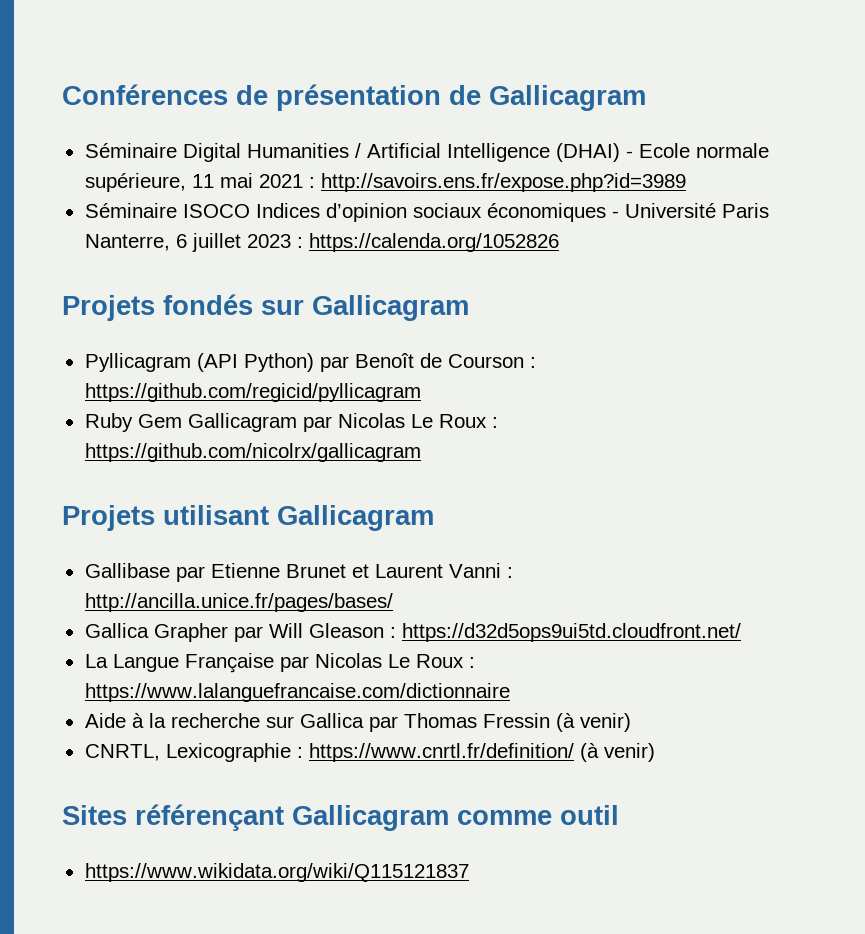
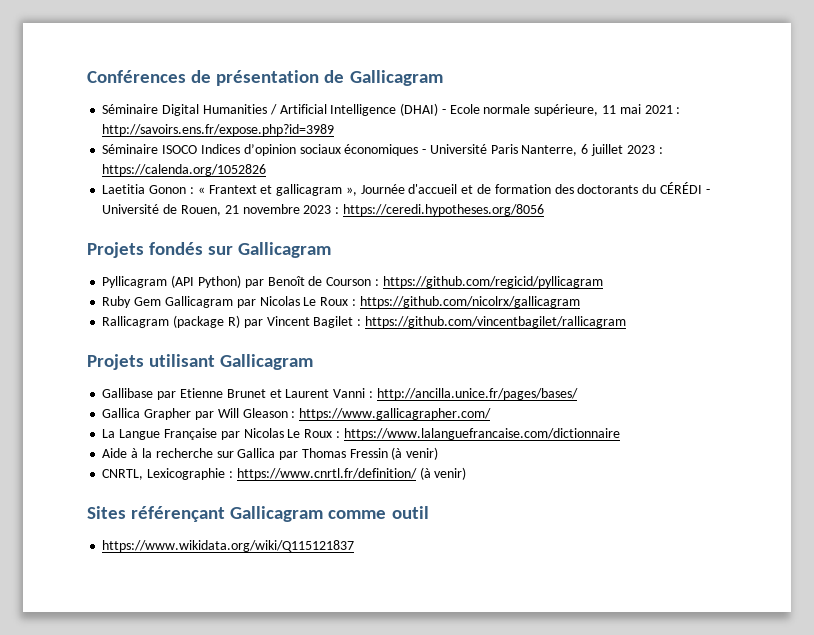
+ Laetitia Gonon : « Frantext et gallicagram », Journée d'accueil et de formation des doctorants du CÉRÉDI - Université de Rouen, 21 novembre 2023 : https://ceredi.hypotheses.org/8056
+ Rallicagram (package R) par Vincent Bagilet : https://github.com/vincentbagilet/rallicagram
- Gallica Grapher par Will Gleason : https://d32d5ops9ui5td.cloudfront.net/
+ Gallica Grapher par Will Gleason : https://www.gallicagrapher.com/

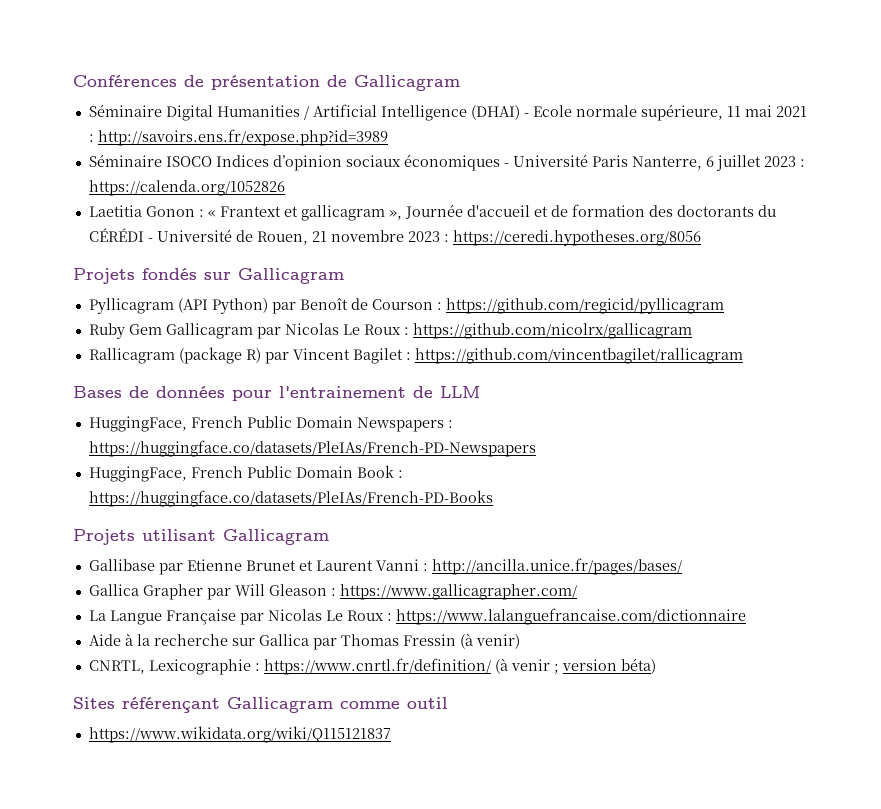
+ Bases de données pour l'entrainement de LLM
+ HuggingFace, French Public Domain Newspapers : https://huggingface.co/datasets/PleIAs/French-PD-Newspapers
+ HuggingFace, French Public Domain Book : https://huggingface.co/datasets/PleIAs/French-PD-Books
- CNRTL, Lexicographie : https://www.cnrtl.fr/definition/ (à venir)
+ CNRTL, Lexicographie : https://www.cnrtl.fr/definition/ (à venir ; version béta)

